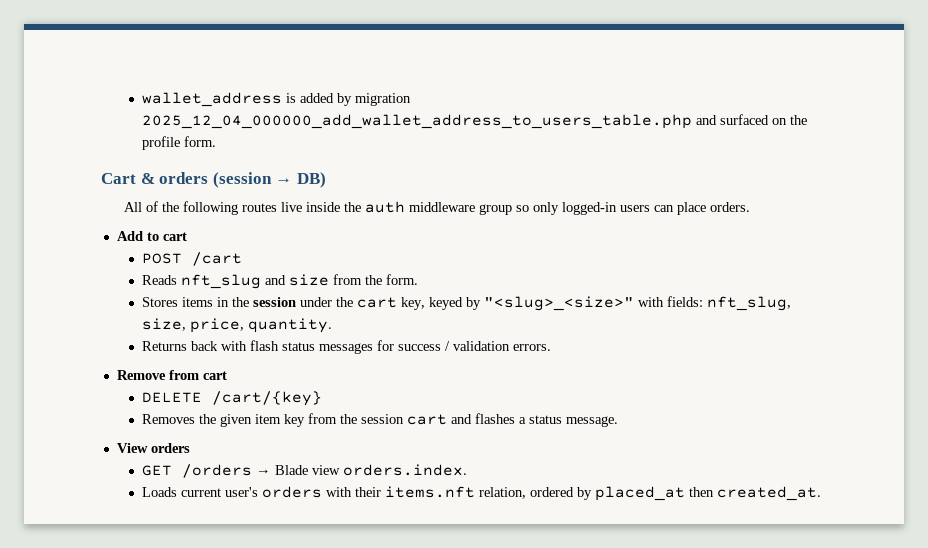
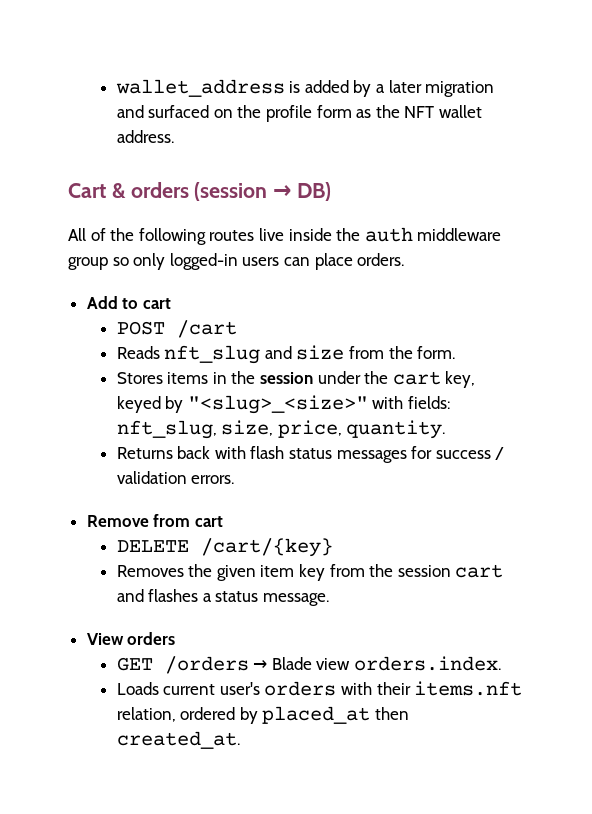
- wallet_address is added by migration 2025_12_04_000000_add_wallet_address_to_users_table.php and surfaced on the profile form.
+ wallet_address is added by a later migration and surfaced on the profile form as the NFT wallet address.

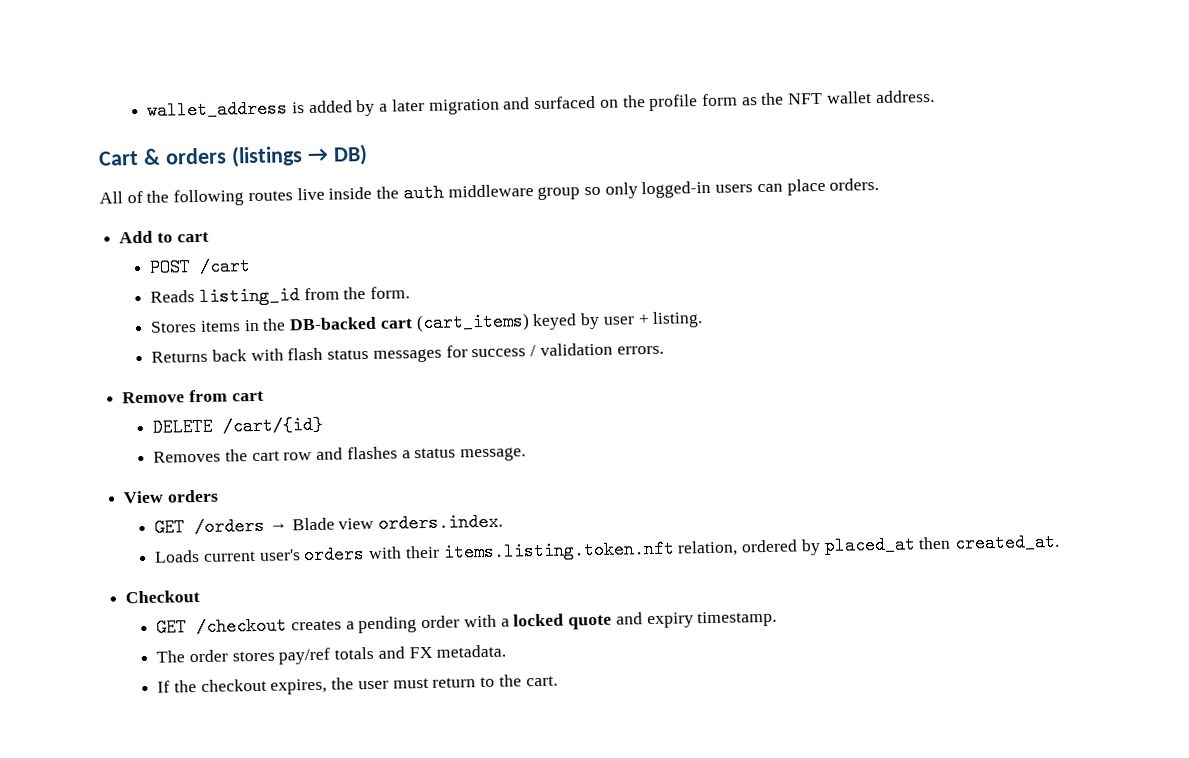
- Cart & orders (session → DB)
+ Cart & orders (listings → DB)
- Reads nft_slug and size from the form.
+ Reads listing_id from the form.
- Stores items in the session under the cart key, keyed by "<slug>_<size>" with fields: nft_slug, size, price, quantity.
+ Stores items in the DB-backed cart (cart_items) keyed by user + listing.
- DELETE /cart/{key}
+ DELETE /cart/{id}
- Removes the given item key from the session cart and flashes a status message.
+ Removes the cart row and flashes a status message.
- Loads current user's orders with their items.nft relation, ordered by placed_at then created_at.
+ Loads current user's orders with their items.listing.token.nft relation, ordered by placed_at then created_at.
+ Checkout
+ GET /checkout creates a pending order with a locked quote and expiry timestamp.
+ The order stores pay/ref totals and FX metadata.
+ If the checkout expires, the user must return to the cart.

